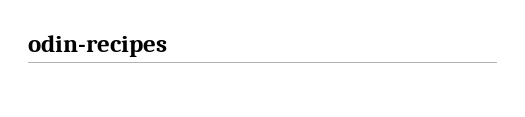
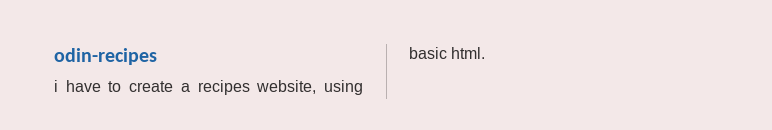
+ i have to create a recipes website, using basic html.

